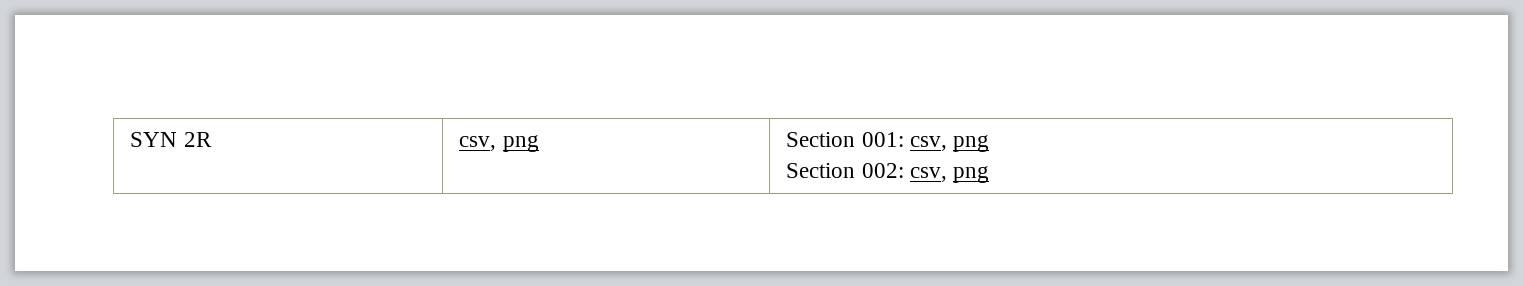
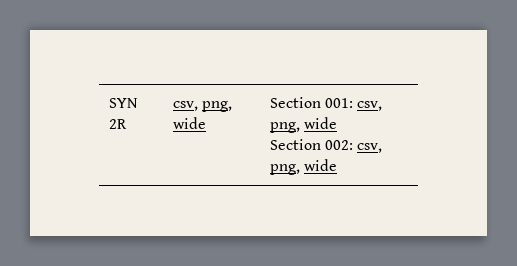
- SYN 2R | csv, png | Section 001: csv, png
- Section 002: csv, png
+ SYN 2R | csv, png, wide | Section 001: csv, png, wide
+ Section 002: csv, png, wide

